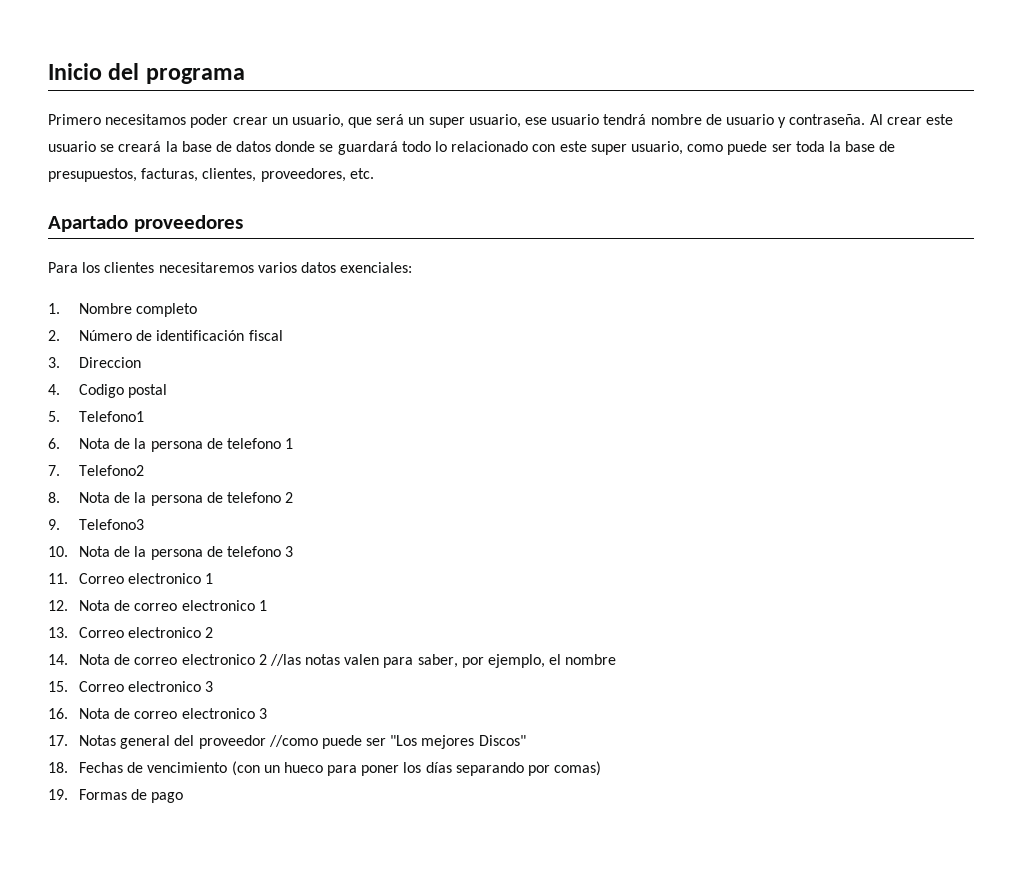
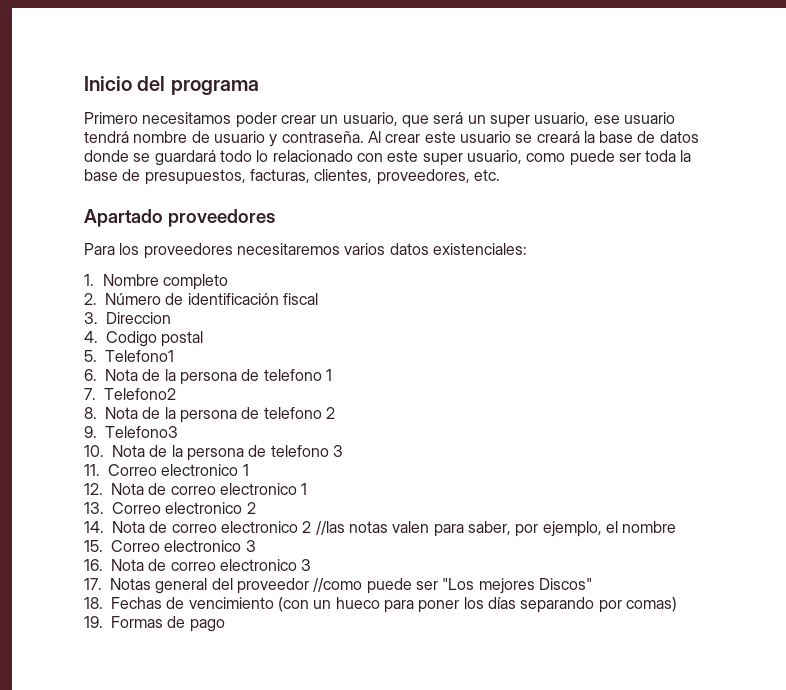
- Para los clientes necesitaremos varios datos exenciales:
+ Para los proveedores necesitaremos varios datos existenciales:

